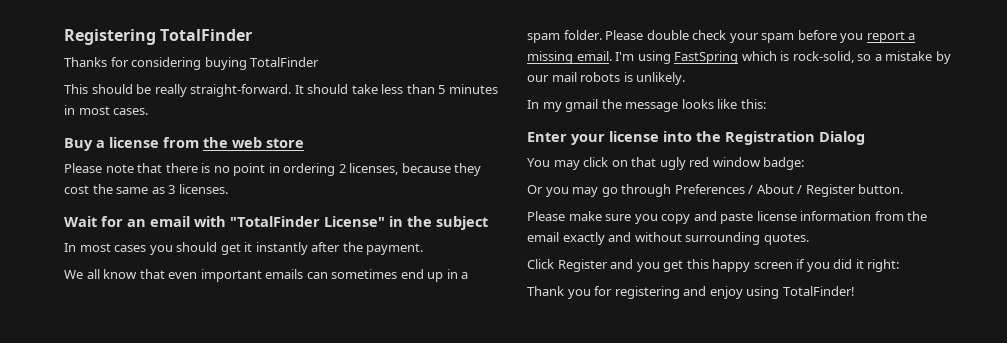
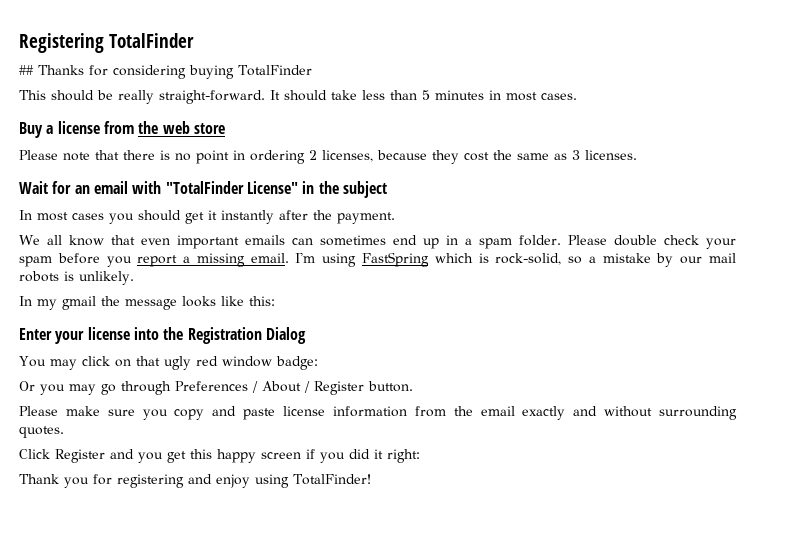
- Thanks for considering buying TotalFinder
+ ## Thanks for considering buying TotalFinder

